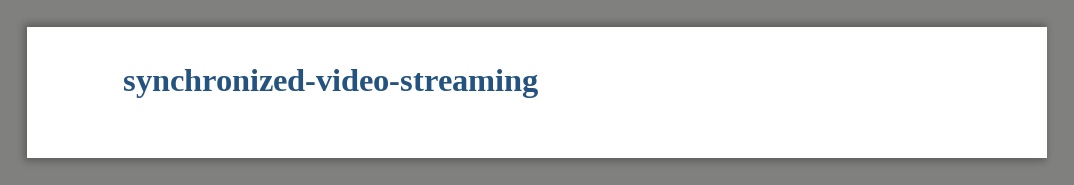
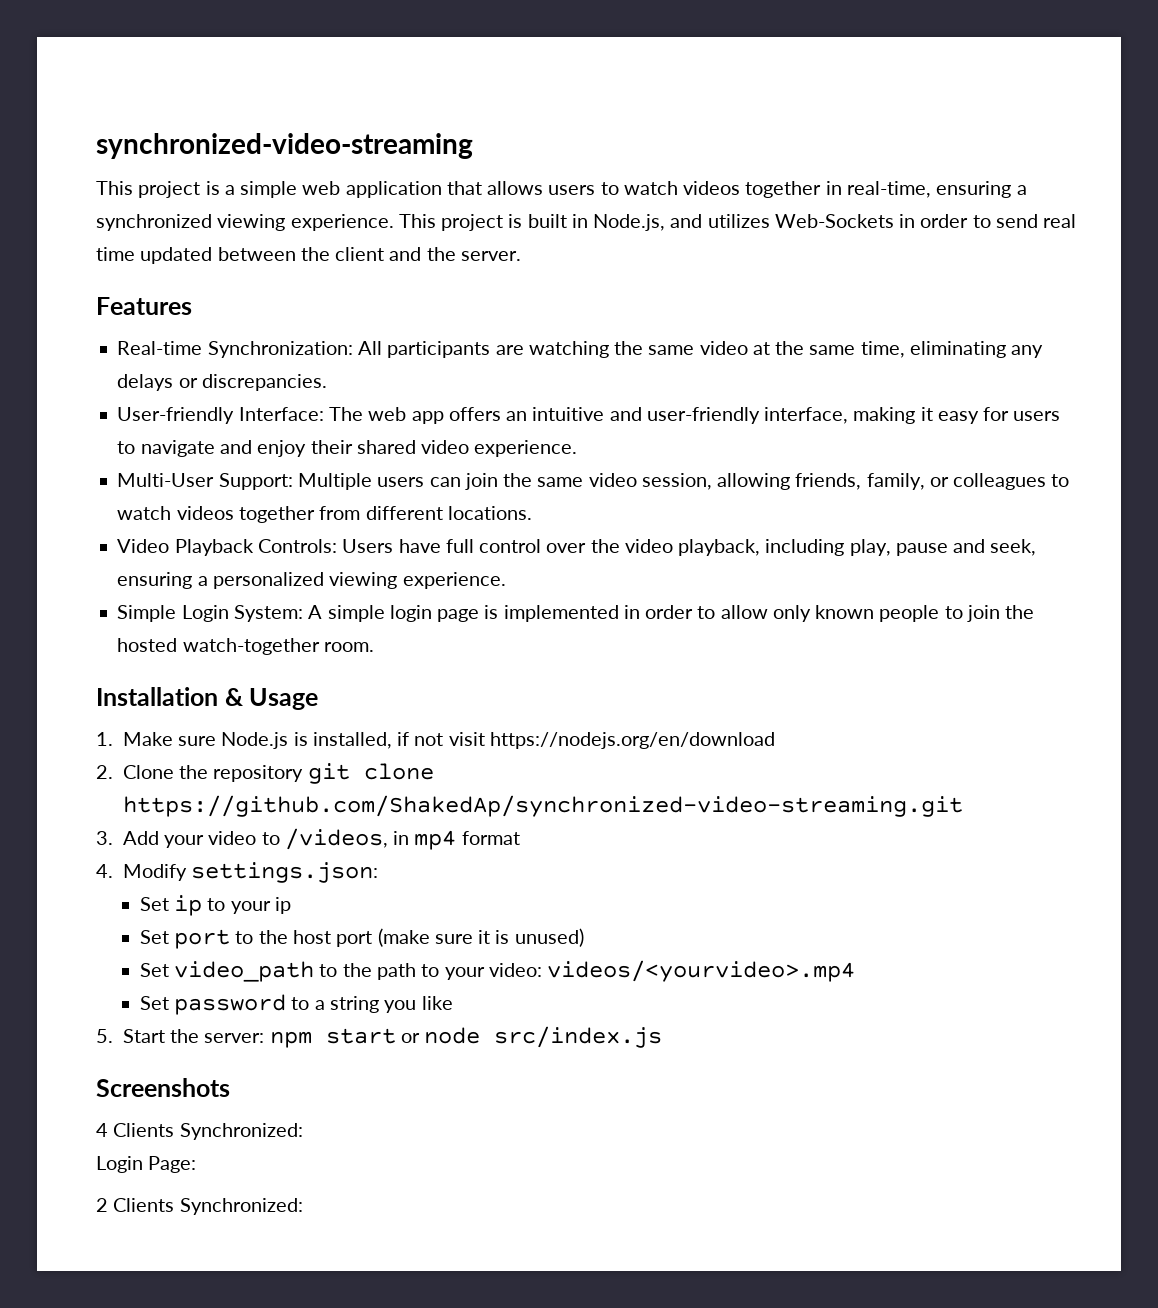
+ This project is a simple web application that allows users to watch videos together in real-time, ensuring a synchronized viewing experience. This project is built in Node.js, and utilizes Web-Sockets in order to send real time updated between the client and the server.
+ Features
+ Real-time Synchronization: All participants are watching the same video at the same time, eliminating any delays or discrepancies.
+ User-friendly Interface: The web app offers an intuitive and user-friendly interface, making it easy for users to navigate and enjoy their shared video experience.
+ Multi-User Support: Multiple users can join the same video session, allowing friends, family, or colleagues to watch videos together from different locations.
+ Video Playback Controls: Users have full control over the video playback, including play, pause and seek, ensuring a personalized viewing experience.
+ Simple Login System: A simple login page is implemented in order to allow only known people to join the hosted watch-together room.
+ Installation & Usage
+ 1. Make sure Node.js is installed, if not visit https://nodejs.org/en/download
+ 2. Clone the repository git clone https://github.com/ShakedAp/synchronized-video-streaming.git
+ 3. Add your video to /videos, in mp4 format
+ 4. Modify settings.json:
+ Set ip to your ip
+ Set port to the host port (make sure it is unused)
+ Set video_path to the path to your video: videos/<yourvideo>.mp4
+ Set password to a string you like
+ 5. Start the server: npm start or node src/index.js
+ Screenshots
+ 4 Clients Synchronized:
+ Login Page:
+ 2 Clients Synchronized:

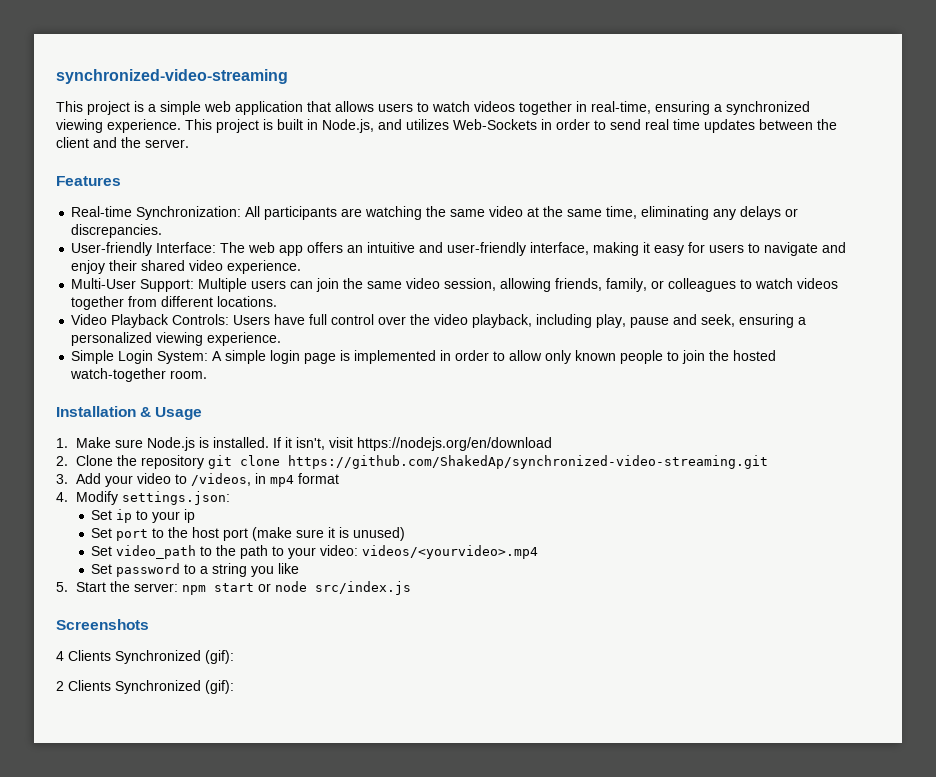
- This project is built in Node.js, and utilizes Web-Sockets in order to send real time updated between the client and the server.
+ This project is built in Node.js, and utilizes Web-Sockets in order to send real time updates between the client and the server.
- 1. Make sure Node.js is installed, if not visit https://nodejs.org/en/download
+ 1. Make sure Node.js is installed. If it isn't, visit https://nodejs.org/en/download
- 4 Clients Synchronized:
- Login Page:
+ 4 Clients Synchronized (gif):
- 2 Clients Synchronized:
+ 2 Clients Synchronized (gif):

